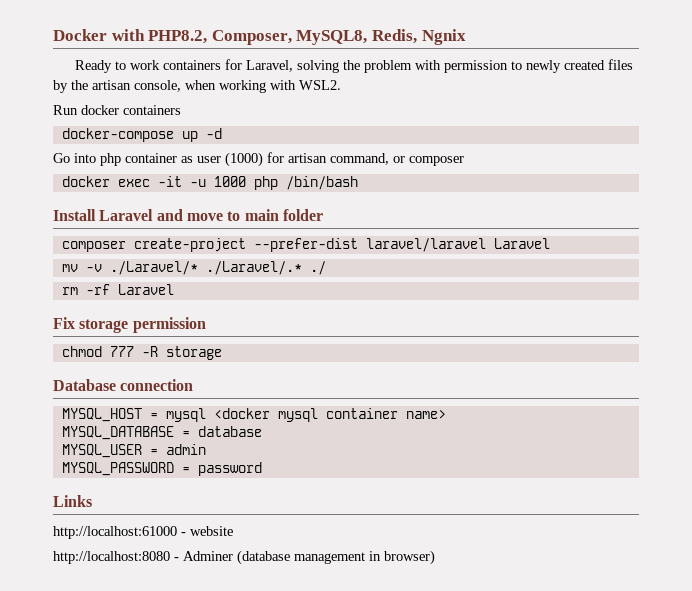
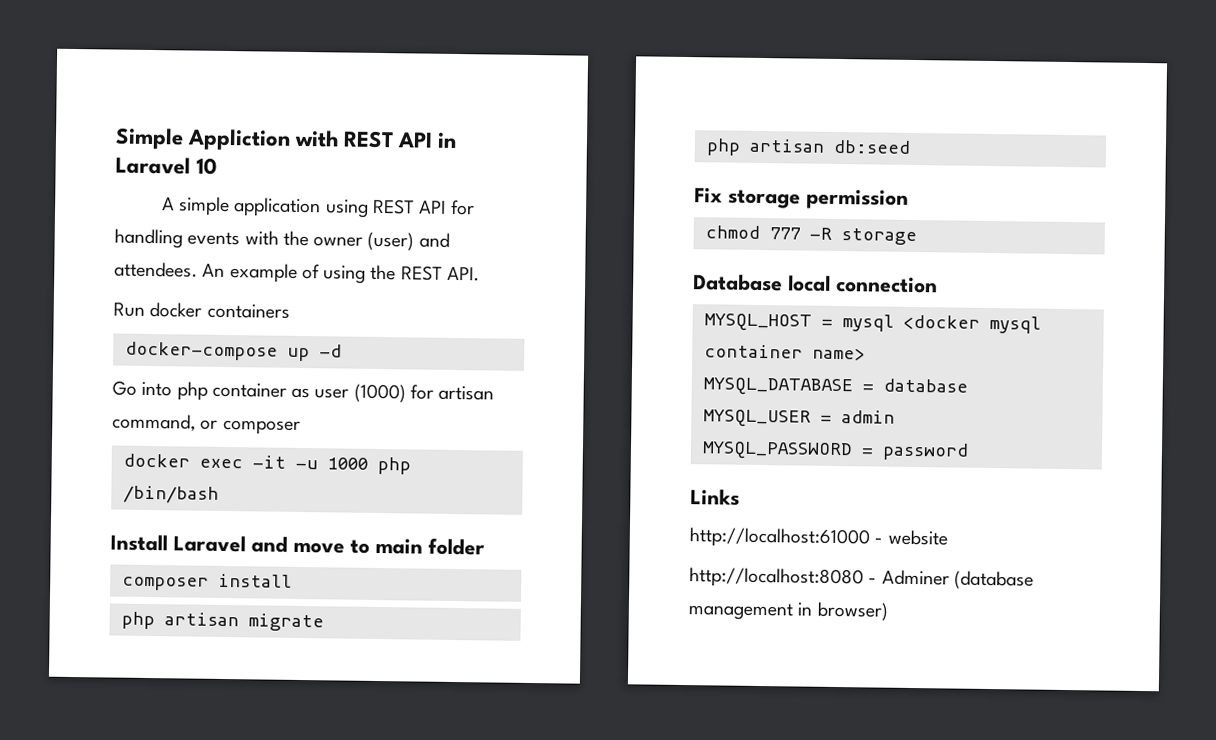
- Docker with PHP8.2, Composer, MySQL8, Redis, Ngnix
- Ready to work containers for Laravel, solving the problem with permission to newly created files by the artisan console, when working with WSL2.
+ Simple Appliction with REST API in Laravel 10
+ A simple application using REST API for handling events with the owner (user) and attendees. An example of using the REST API.
- composer create-project --prefer-dist laravel/laravel Laravel
- mv -v ./Laravel/* ./Laravel/.* ./
- rm -rf Laravel
+ composer install
+ php artisan migrate
+ php artisan db:seed
- Database connection
+ Database local connection

